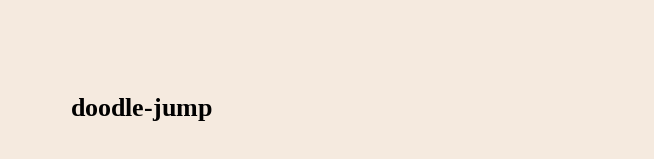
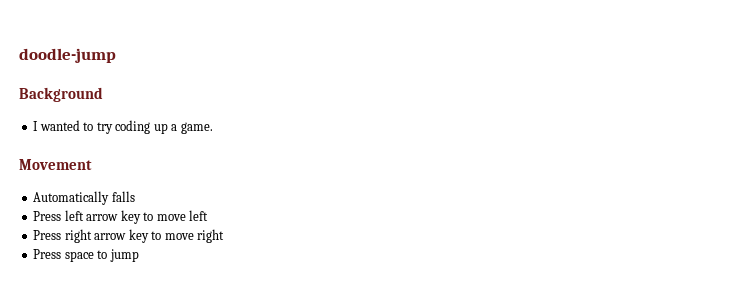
+ Background
+ I wanted to try coding up a game.
+ Movement
+ Automatically falls
+ Press left arrow key to move left
+ Press right arrow key to move right
+ Press space to jump

